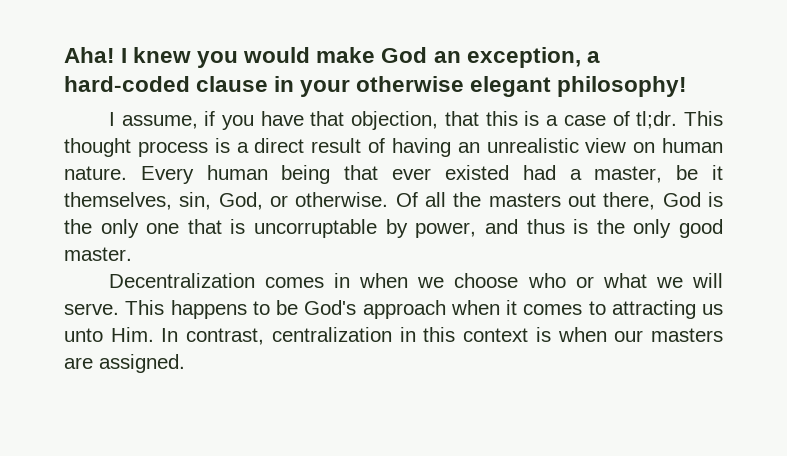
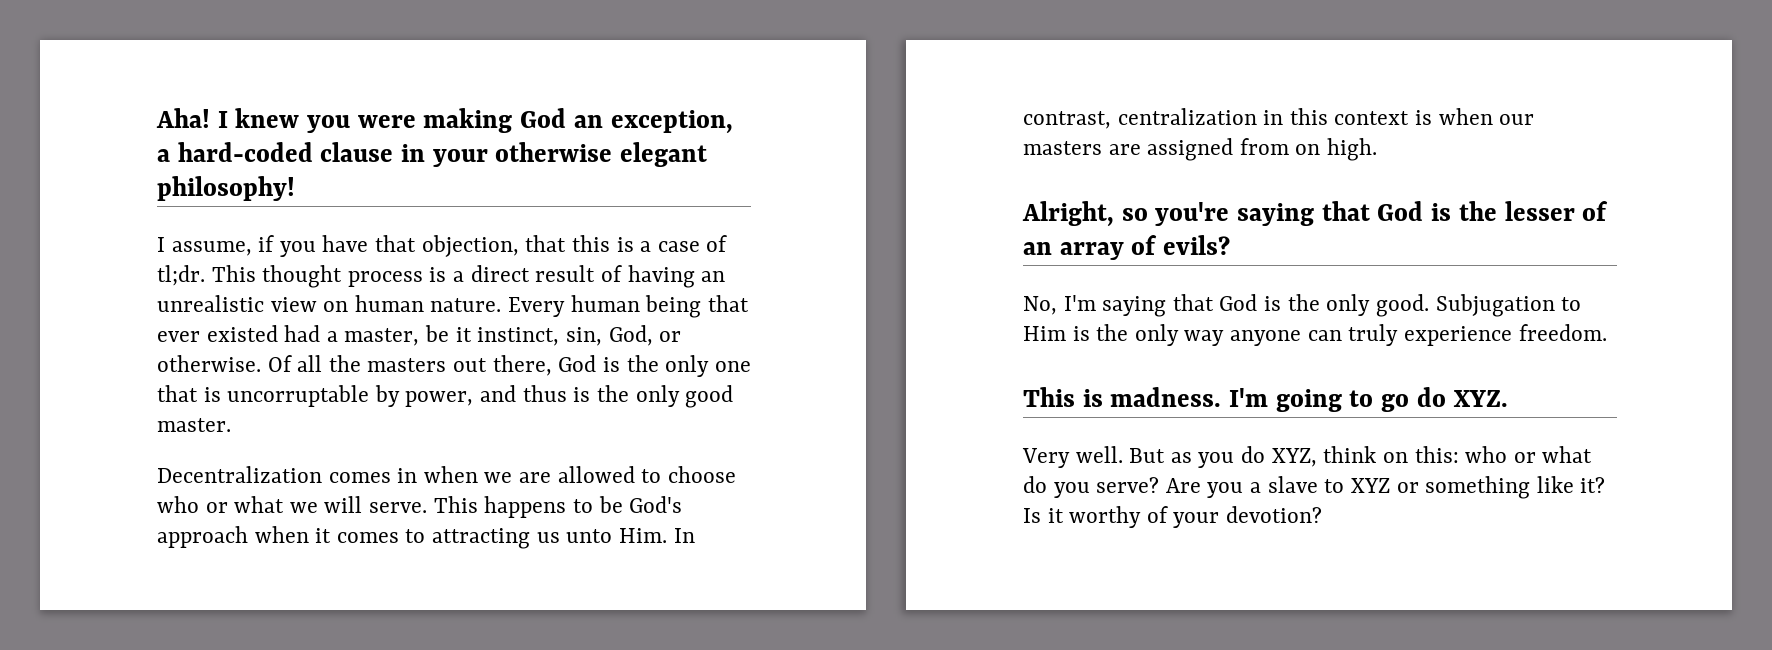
- I knew you would make God an exception, a hard-coded clause in your otherwise elegant philosophy!
+ I knew you were making God an exception, a hard-coded clause in your otherwise elegant philosophy!
- Every human being that ever existed had a master, be it themselves, sin, God, or otherwise.
+ Every human being that ever existed had a master, be it instinct, sin, God, or otherwise.
- Decentralization comes in when we choose who or what we will serve.
+ Decentralization comes in when we are allowed to choose who or what we will serve.
- This happens to be God's approach when it comes to attracting us unto Him. In contrast, centralization in this context is when our masters are assigned.
+ This happens to be God's approach when it comes to attracting us unto Him. In contrast, centralization in this context is when our masters are assigned from on high.
+ Alright, so you're saying that God is the lesser of an array of evils?
+ No, I'm saying that God is the only good. Subjugation to Him is the only way anyone can truly experience freedom.
+ This is madness. I'm going to go do XYZ.
+ Very well. But as you do XYZ, think on this: who or what do you serve? Are you a slave to XYZ or something like it? Is it worthy of your devotion?

